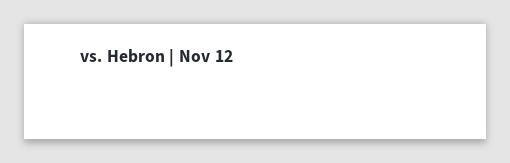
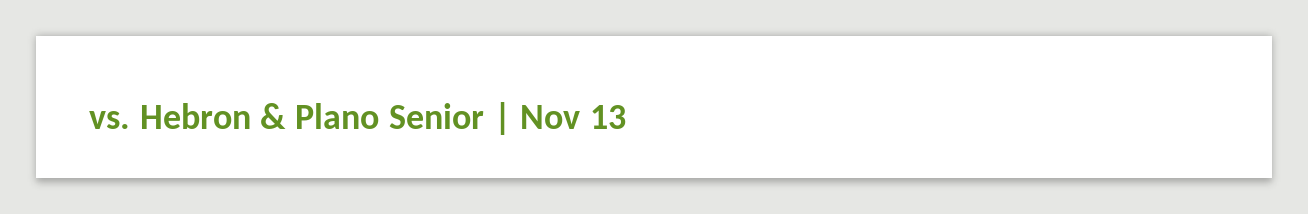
- vs. Hebron | Nov 12
+ vs. Hebron & Plano Senior | Nov 13

